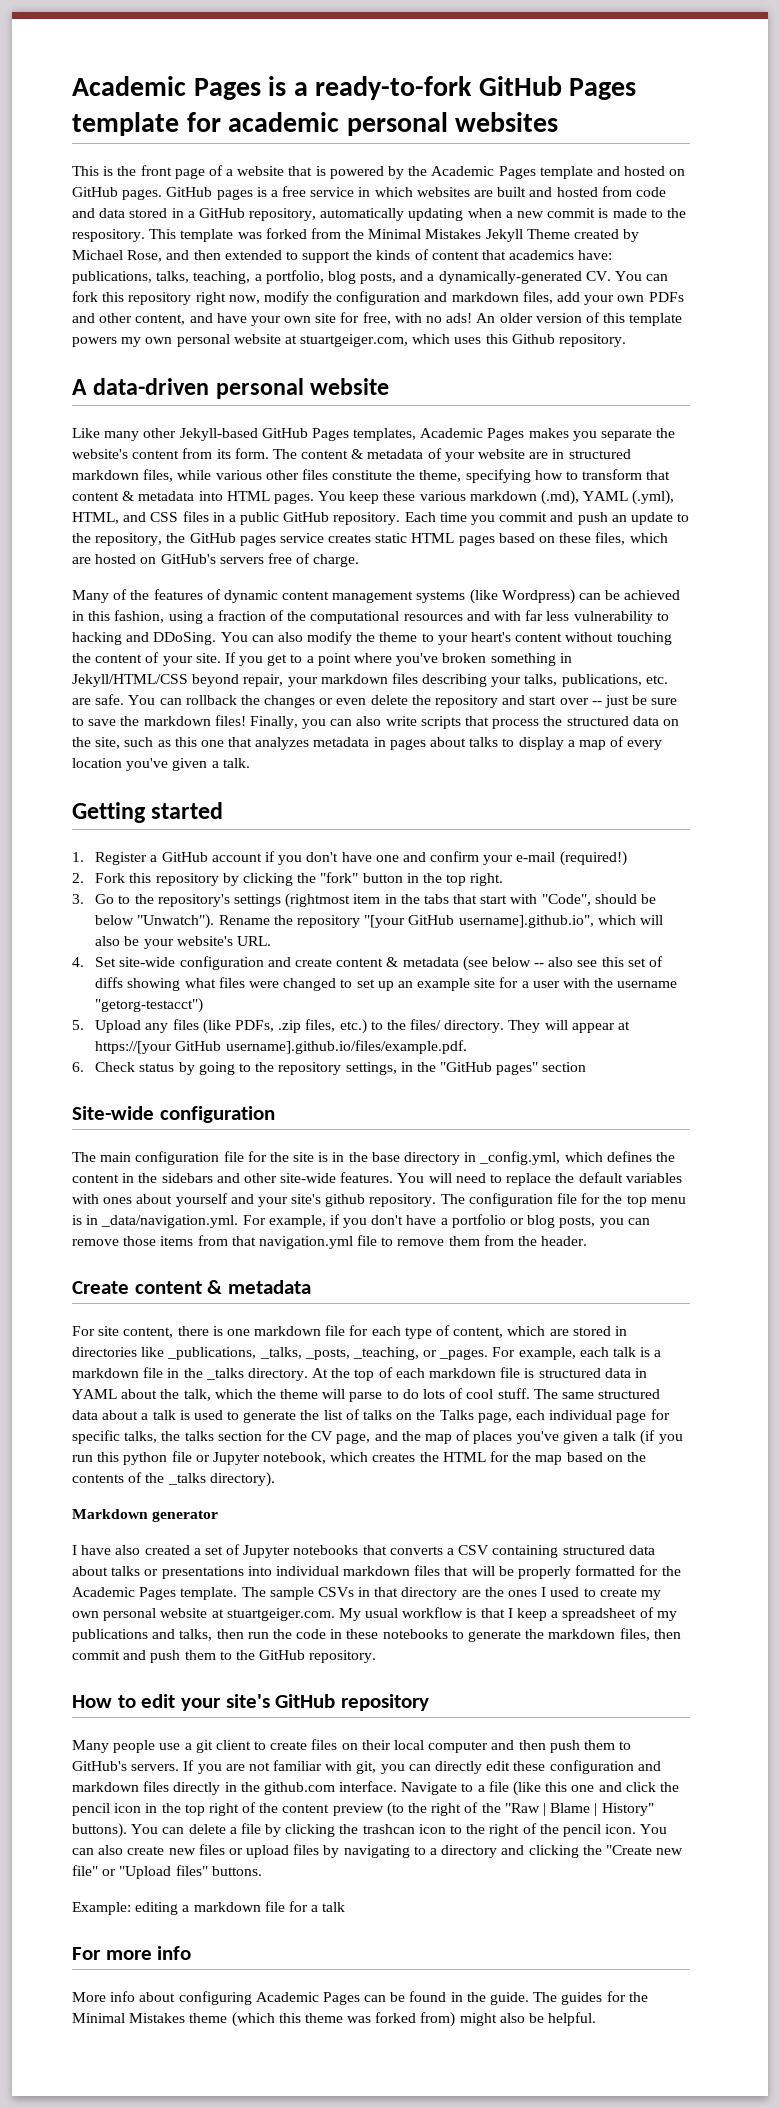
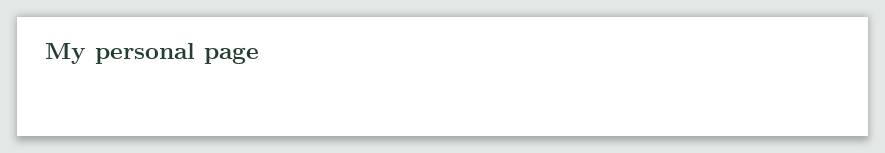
- Academic Pages is a ready-to-fork GitHub Pages template for academic personal websites
- This is the front page of a website that is powered by the Academic Pages template and hosted on GitHub pages. GitHub pages is a free service in which websites are built and hosted from code and data stored in a GitHub repository, automatically updating when a new commit is made to the respository. This template was forked from the Minimal Mistakes Jekyll Theme created by Michael Rose, and then extended to support the kinds of content that academics have: publications, talks, teaching, a portfolio, blog posts, and a dynamically-generated CV. You can fork this repository right now, modify the configuration and markdown files, add your own PDFs and other content, and have your own site for free, with no ads! An older version of this template powers my own personal website at stuartgeiger.com, which uses this Github repository.
- A data-driven personal website
- Like many other Jekyll-based GitHub Pages templates, Academic Pages makes you separate the website's content from its form. The content & metadata of your website are in structured markdown files, while various other files constitute the theme, specifying how to transform that content & metadata into HTML pages. You keep these various markdown (.md), YAML (.yml), HTML, and CSS files in a public GitHub repository. Each time you commit and push an update to the repository, the GitHub pages service creates static HTML pages based on these files, which are hosted on GitHub's servers free of charge.
- Many of the features of dynamic content management systems (like Wordpress) can be achieved in this fashion, using a fraction of the computational resources and with far less vulnerability to hacking and DDoSing. You can also modify the theme to your heart's content without touching the content of your site. If you get to a point where you've broken something in Jekyll/HTML/CSS beyond repair, your markdown files describing your talks, publications, etc. are safe. You can rollback the changes or even delete the repository and start over -- just be sure to save the markdown files! Finally, you can also write scripts that process the structured data on the site, such as this one that analyzes metadata in pages about talks to display a map of every location you've given a talk.
- Getting started
- 1. Register a GitHub account if you don't have one and confirm your e-mail (required!)
- 2. Fork this repository by clicking the "fork" button in the top right.
- 3. Go to the repository's settings (rightmost item in the tabs that start with "Code", should be below "Unwatch"). Rename the repository "[your GitHub username].github.io", which will also be your website's URL.
- 4. Set site-wide configuration and create content & metadata (see below -- also see this set of diffs showing what files were changed to set up an example site for a user with the username "getorg-testacct")
- 5. Upload any files (like PDFs, .zip files, etc.) to the files/ directory. They will appear at https://[your GitHub username].github.io/files/example.pdf.
- 6. Check status by going to the repository settings, in the "GitHub pages" section
- Site-wide configuration
- The main configuration file for the site is in the base directory in _config.yml, which defines the content in the sidebars and other site-wide features. You will need to replace the default variables with ones about yourself and your site's github repository. The configuration file for the top menu is in _data/navigation.yml. For example, if you don't have a portfolio or blog posts, you can remove those items from that navigation.yml file to remove them from the header.
- Create content & metadata
- For site content, there is one markdown file for each type of content, which are stored in directories like _publications, _talks, _posts, _teaching, or _pages. For example, each talk is a markdown file in the _talks directory. At the top of each markdown file is structured data in YAML about the talk, which the theme will parse to do lots of cool stuff. The same structured data about a talk is used to generate the list of talks on the Talks page, each individual page for specific talks, the talks section for the CV page, and the map of places you've given a talk (if you run this python file or Jupyter notebook, which creates the HTML for the map based on the contents of the _talks directory).
- Markdown generator
- I have also created a set of Jupyter notebooks that converts a CSV containing structured data about talks or presentations into individual markdown files that will be properly formatted for the Academic Pages template. The sample CSVs in that directory are the ones I used to create my own personal website at stuartgeiger.com. My usual workflow is that I keep a spreadsheet of my publications and talks, then run the code in these notebooks to generate the markdown files, then commit and push them to the GitHub repository.
- How to edit your site's GitHub repository
- Many people use a git client to create files on their local computer and then push them to GitHub's servers. If you are not familiar with git, you can directly edit these configuration and markdown files directly in the github.com interface. Navigate to a file (like this one and click the pencil icon in the top right of the content preview (to the right of the "Raw | Blame | History" buttons). You can delete a file by clicking the trashcan icon to the right of the pencil icon. You can also create new files or upload files by navigating to a directory and clicking the "Create new file" or "Upload files" buttons.
- Example: editing a markdown file for a talk
- For more info
- More info about configuring Academic Pages can be found in the guide. The guides for the Minimal Mistakes theme (which this theme was forked from) might also be helpful.
+ My personal page

